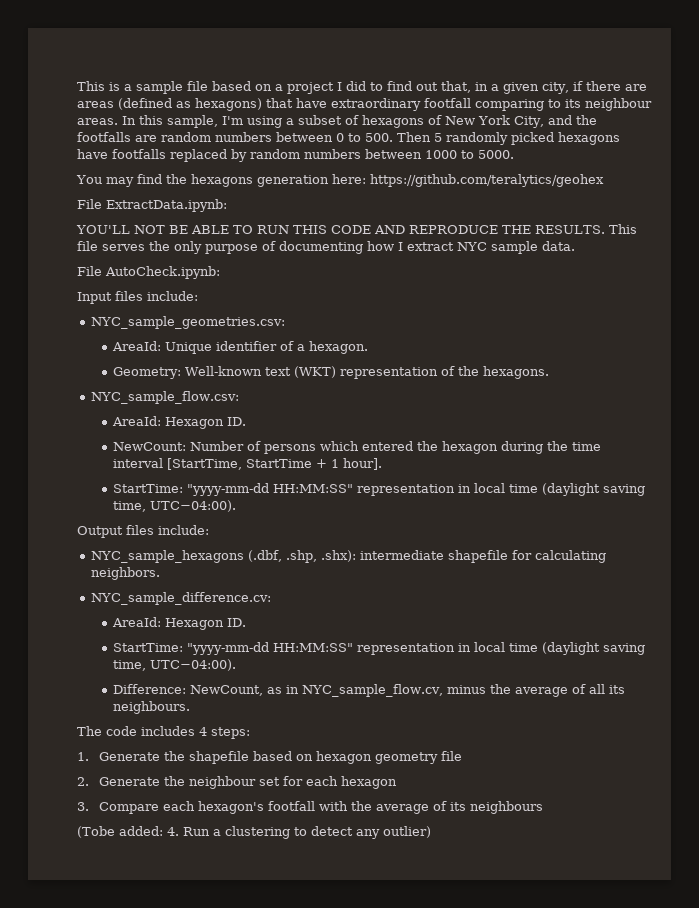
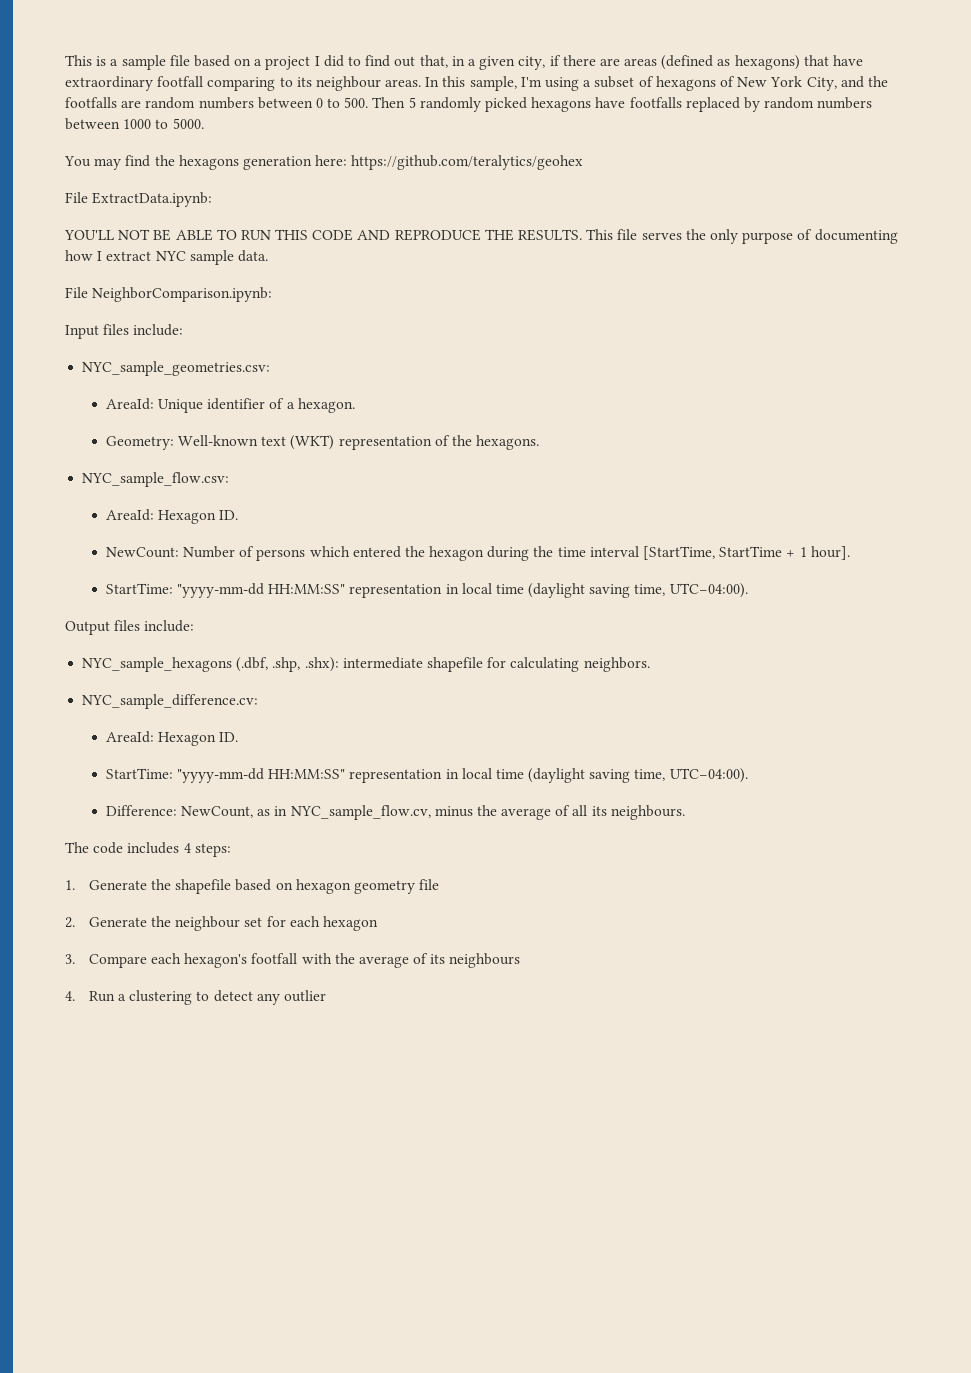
- File AutoCheck.ipynb:
+ File NeighborComparison.ipynb:
- (Tobe added: 4. Run a clustering to detect any outlier)
+ 4. Run a clustering to detect any outlier

